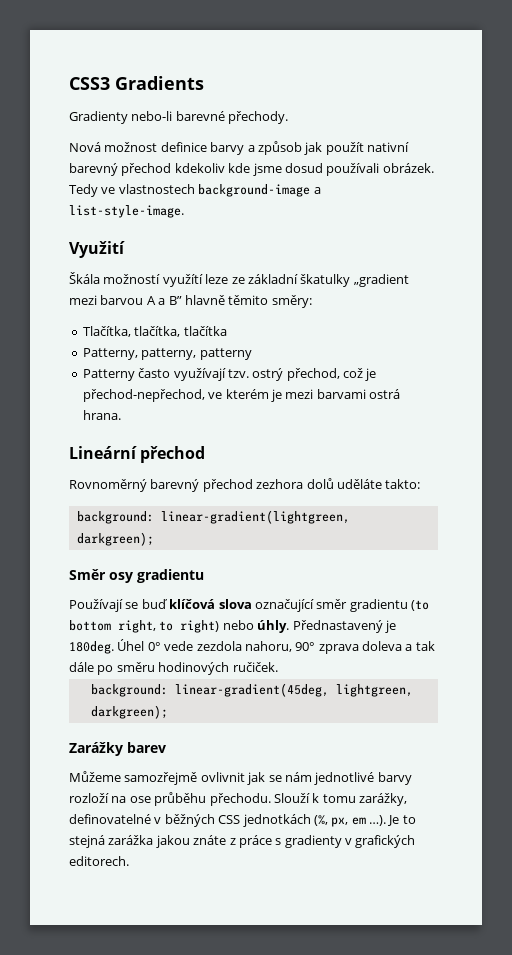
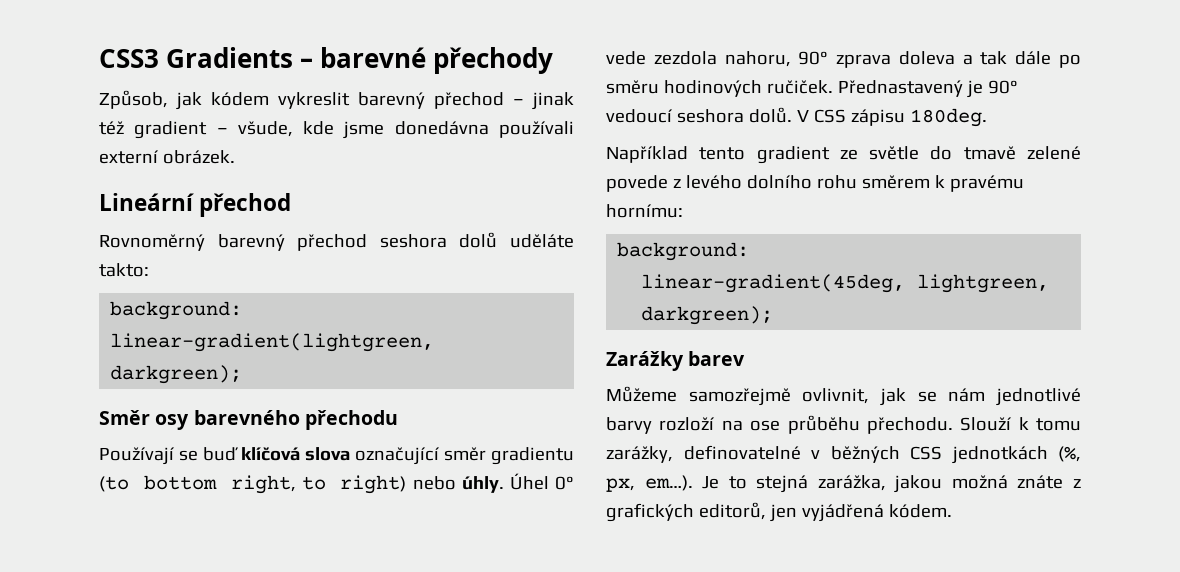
- CSS3 Gradients
- Gradienty nebo-li barevné přechody.
- Nová možnost definice barvy a způsob jak použít nativní barevný přechod kdekoliv kde jsme dosud používali obrázek. Tedy ve vlastnostech background-image a list-style-image.
- Využití
- Škála možností využítí leze ze základní škatulky „gradient mezi barvou A a B” hlavně těmito směry:
- Tlačítka, tlačítka, tlačítka
- Patterny, patterny, patterny
- Patterny často využívají tzv. ostrý přechod, což je přechod-nepřechod, ve kterém je mezi barvami ostrá hrana.
+ CSS3 Gradients – barevné přechody
+ Způsob, jak kódem vykreslit barevný přechod – jinak též gradient – všude, kde jsme donedávna používali externí obrázek.
- Rovnoměrný barevný přechod zezhora dolů uděláte takto:
+ Rovnoměrný barevný přechod seshora dolů uděláte takto:
- Směr osy gradientu
+ Směr osy barevného přechodu
- Přednastavený je 180deg.
- Úhel 0° vede zezdola nahoru, 90° zprava doleva a tak dále po směru hodinových ručiček.
- background: linear-gradient(45deg, lightgreen, darkgreen);
+ Úhel 0° vede zezdola nahoru, 90° zprava doleva a tak dále po směru hodinových ručiček. Přednastavený je 90° vedoucí seshora dolů. V CSS zápisu 180deg.
+ Například tento gradient ze světle do tmavě zelené povede z levého dolního rohu směrem k pravému hornímu:
+ background:
+ linear-gradient(45deg, lightgreen, darkgreen);
- Můžeme samozřejmě ovlivnit jak se nám jednotlivé barvy rozloží na ose průběhu přechodu.
+ Můžeme samozřejmě ovlivnit, jak se nám jednotlivé barvy rozloží na ose průběhu přechodu.
- Slouží k tomu zarážky, definovatelné v běžných CSS jednotkách (%, px, em …).
+ Slouží k tomu zarážky, definovatelné v běžných CSS jednotkách (%, px, em…).
- Je to stejná zarážka jakou znáte z práce s gradienty v grafických editorech.
+ Je to stejná zarážka, jakou možná znáte z grafických editorů, jen vyjádřená kódem.

